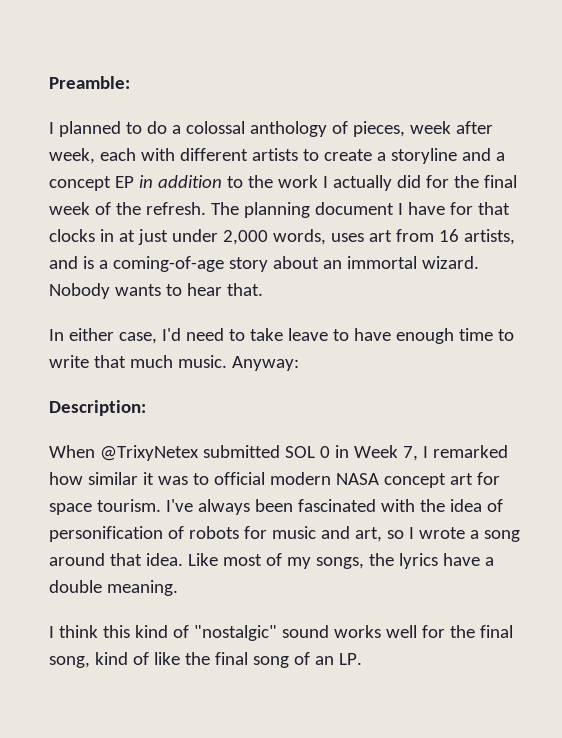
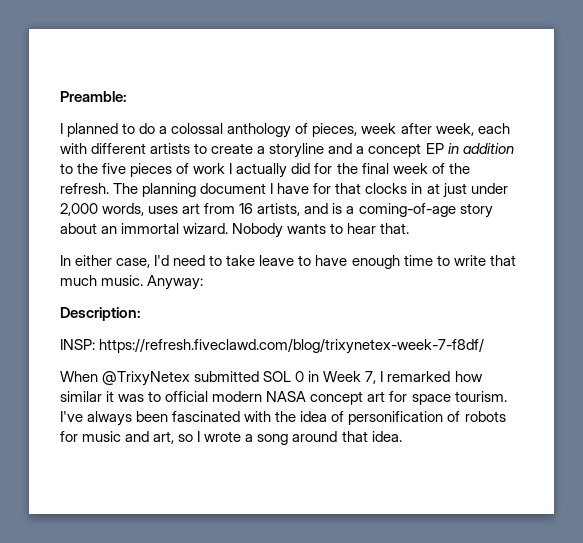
- I planned to do a colossal anthology of pieces, week after week, each with different artists to create a storyline and a concept EP in addition to the work I actually did for the final week of the refresh.
+ I planned to do a colossal anthology of pieces, week after week, each with different artists to create a storyline and a concept EP in addition to the five pieces of work I actually did for the final week of the refresh.
+ INSP: https://refresh.fiveclawd.com/blog/trixynetex-week-7-f8df/
- Like most of my songs, the lyrics have a double meaning.
- I think this kind of "nostalgic" sound works well for the final song, kind of like the final song of an LP.

